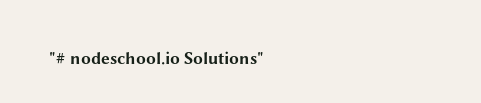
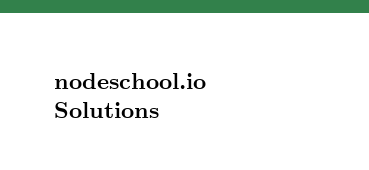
- "# nodeschool.io Solutions"
+ nodeschool.io Solutions

